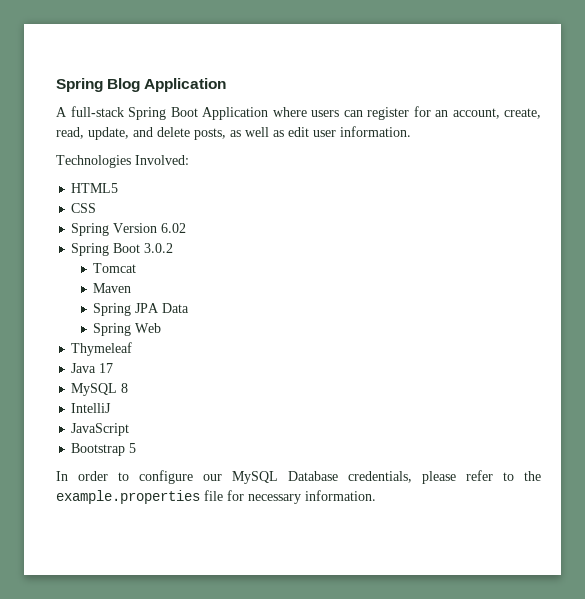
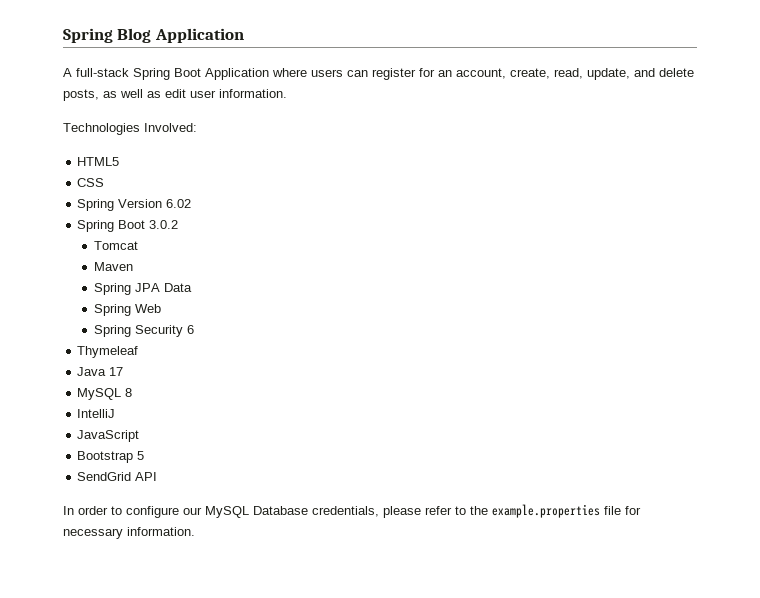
+ Spring Security 6
+ SendGrid API

